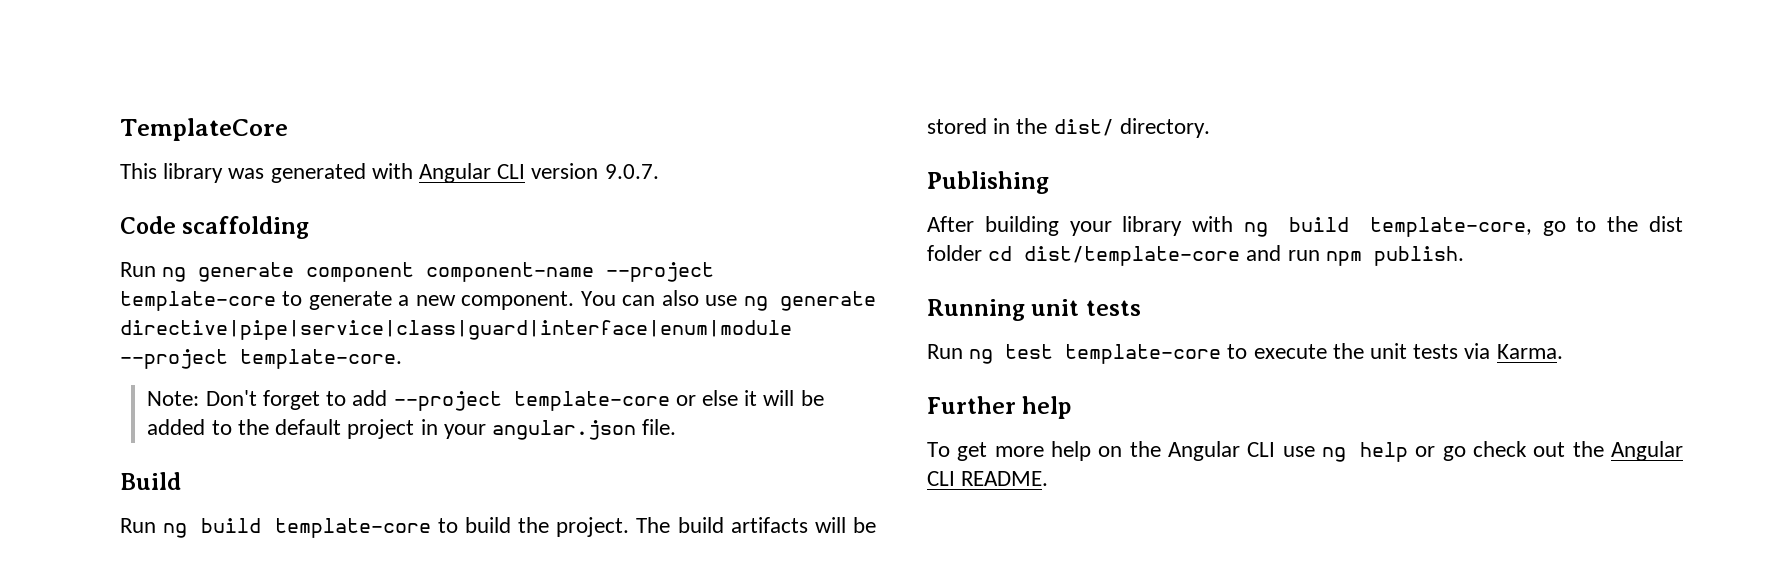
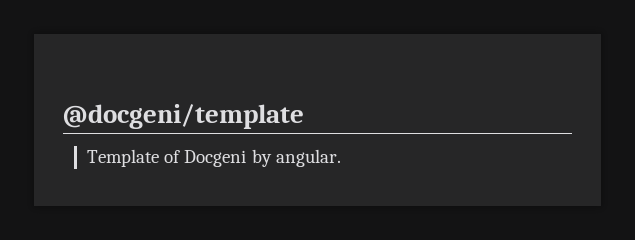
- TemplateCore
- This library was generated with Angular CLI version 9.0.7.
- Code scaffolding
- Run ng generate component component-name --project template-core to generate a new component. You can also use ng generate directive|pipe|service|class|guard|interface|enum|module --project template-core.
- Note: Don't forget to add --project template-core or else it will be added to the default project in your angular.json file.
- Build
- Run ng build template-core to build the project. The build artifacts will be stored in the dist/ directory.
- Publishing
- After building your library with ng build template-core, go to the dist folder cd dist/template-core and run npm publish.
- Running unit tests
- Run ng test template-core to execute the unit tests via Karma.
- Further help
- To get more help on the Angular CLI use ng help or go check out the Angular CLI README.
+ @docgeni/template
+ Template of Docgeni by angular.

